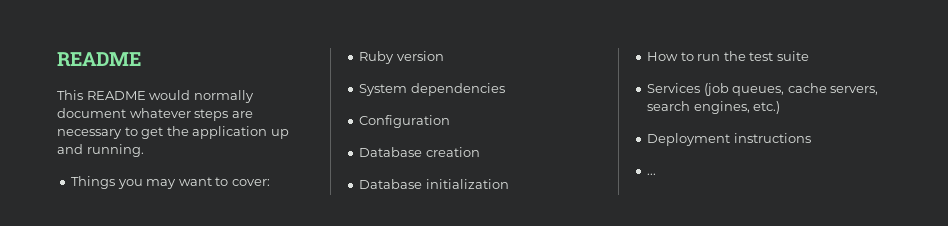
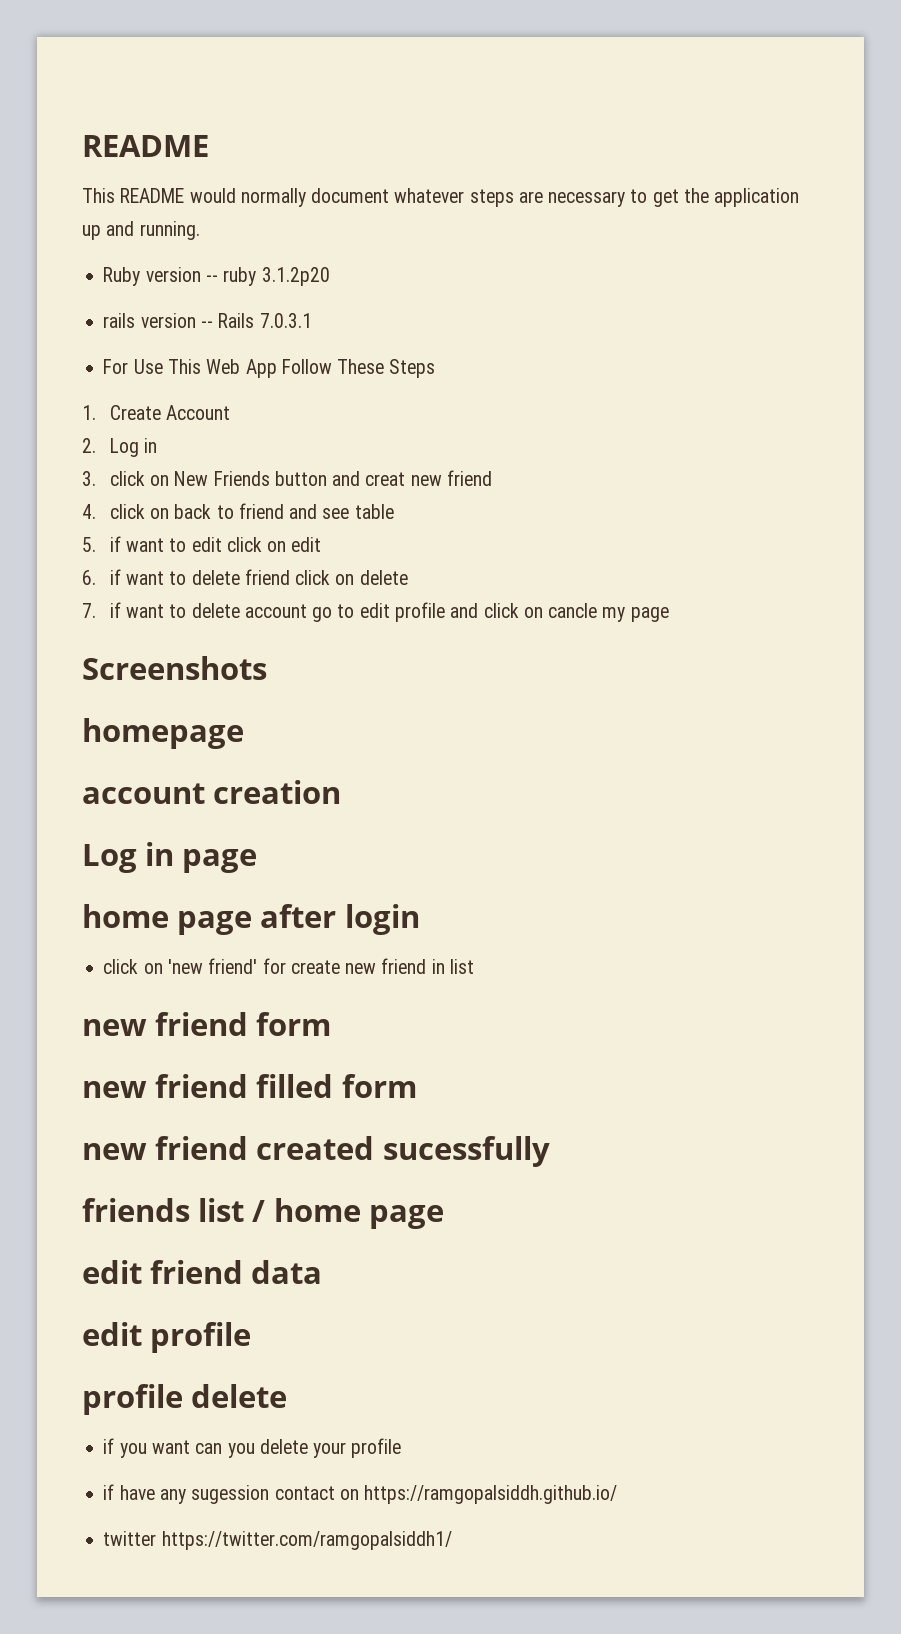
- Things you may want to cover:
- Ruby version
- System dependencies
- Configuration
- Database creation
- Database initialization
- How to run the test suite
- Services (job queues, cache servers, search engines, etc.)
- Deployment instructions
- ...
+ Ruby version -- ruby 3.1.2p20
+ rails version -- Rails 7.0.3.1
+ For Use This Web App Follow These Steps
+ 1. Create Account
+ 2. Log in
+ 3. click on New Friends button and creat new friend
+ 4. click on back to friend and see table
+ 5. if want to edit click on edit
+ 6. if want to delete friend click on delete
+ 7. if want to delete account go to edit profile and click on cancle my page
+ Screenshots
+ homepage
+ account creation
+ Log in page
+ home page after login
+ click on 'new friend' for create new friend in list
+ new friend form
+ new friend filled form
+ new friend created sucessfully
+ friends list / home page
+ edit friend data
+ edit profile
+ profile delete
+ if you want can you delete your profile
+ if have any sugession contact on https://ramgopalsiddh.github.io/
+ twitter https://twitter.com/ramgopalsiddh1/

